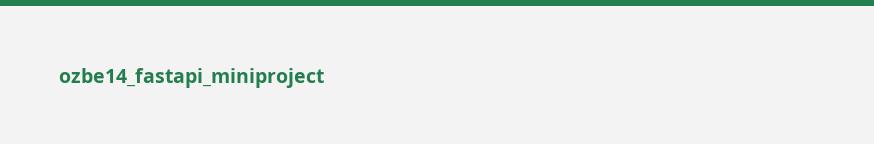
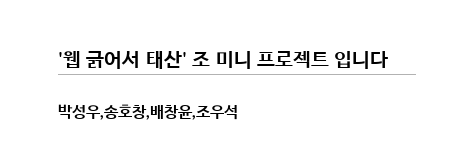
- ozbe14_fastapi_miniproject
+ '웹 긁어서 태산' 조 미니 프로젝트 입니다
+ 박성우,송호창,배창윤,조우석

